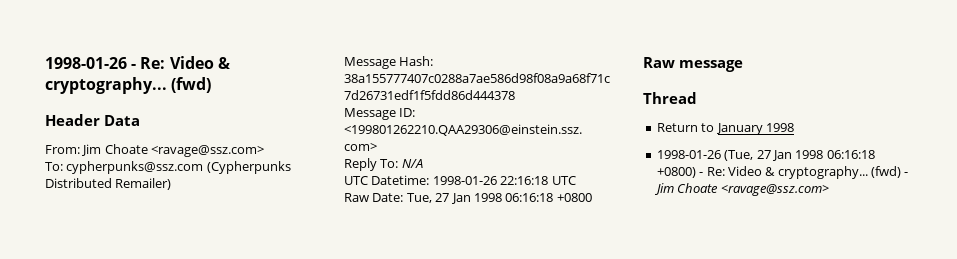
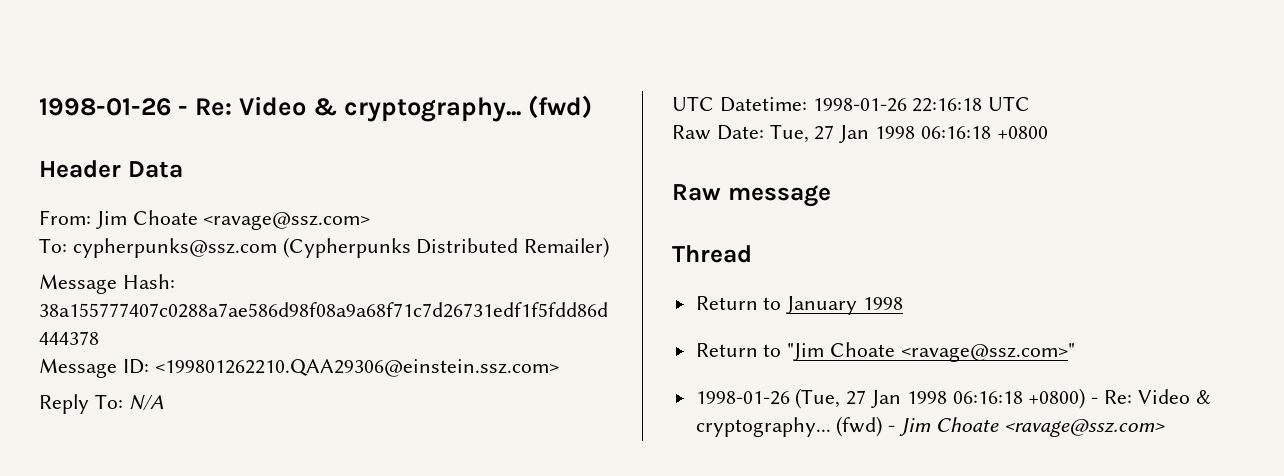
+ Return to "Jim Choate <ravage@ssz.com>"

